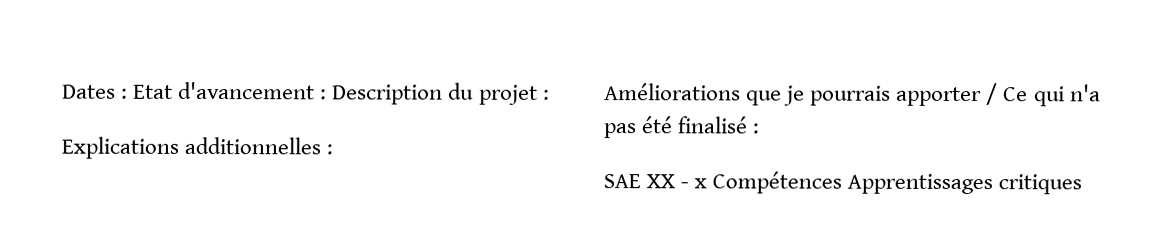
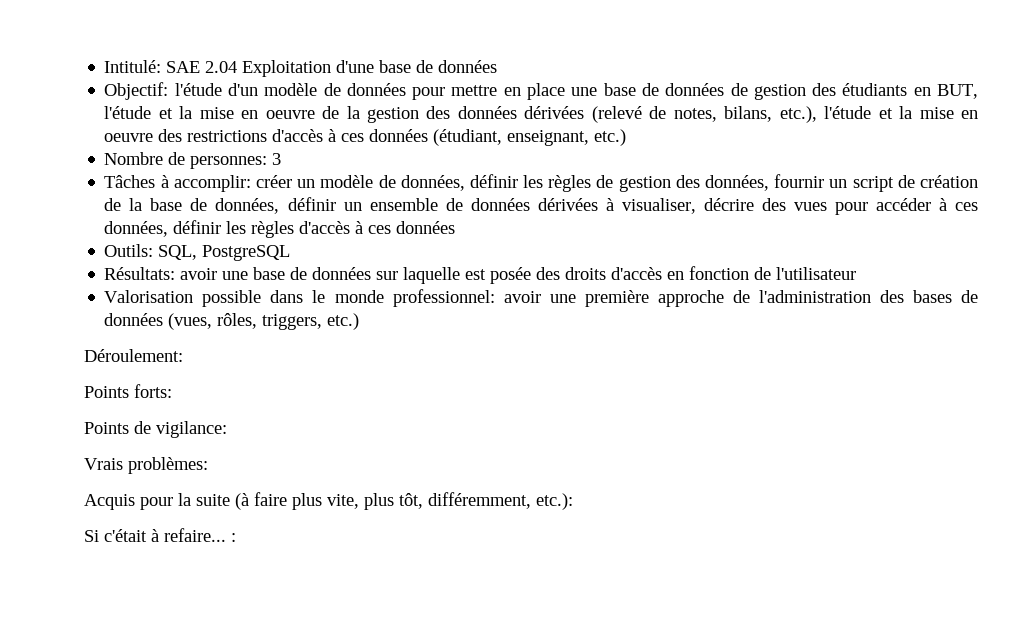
- Dates : Etat d'avancement : Description du projet :
- Explications additionnelles :
- Améliorations que je pourrais apporter / Ce qui n'a pas été finalisé :
- SAE XX - x Compétences Apprentissages critiques
+ Intitulé: SAE 2.04 Exploitation d'une base de données
+ Objectif: l'étude d'un modèle de données pour mettre en place une base de données de gestion des étudiants en BUT, l'étude et la mise en oeuvre de la gestion des données dérivées (relevé de notes, bilans, etc.), l'étude et la mise en oeuvre des restrictions d'accès à ces données (étudiant, enseignant, etc.)
+ Nombre de personnes: 3
+ Tâches à accomplir: créer un modèle de données, définir les règles de gestion des données, fournir un script de création de la base de données, définir un ensemble de données dérivées à visualiser, décrire des vues pour accéder à ces données, définir les règles d'accès à ces données
+ Outils: SQL, PostgreSQL
+ Résultats: avoir une base de données sur laquelle est posée des droits d'accès en fonction de l'utilisateur
+ Valorisation possible dans le monde professionnel: avoir une première approche de l'administration des bases de données (vues, rôles, triggers, etc.)
+ Déroulement:
+ Points forts:
+ Points de vigilance:
+ Vrais problèmes:
+ Acquis pour la suite (à faire plus vite, plus tôt, différemment, etc.):
+ Si c'était à refaire... :

